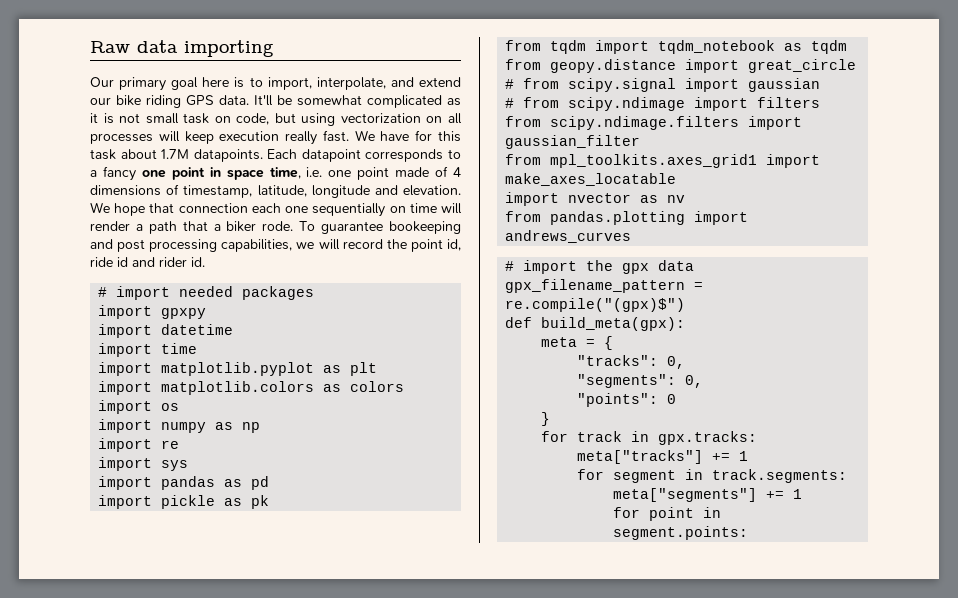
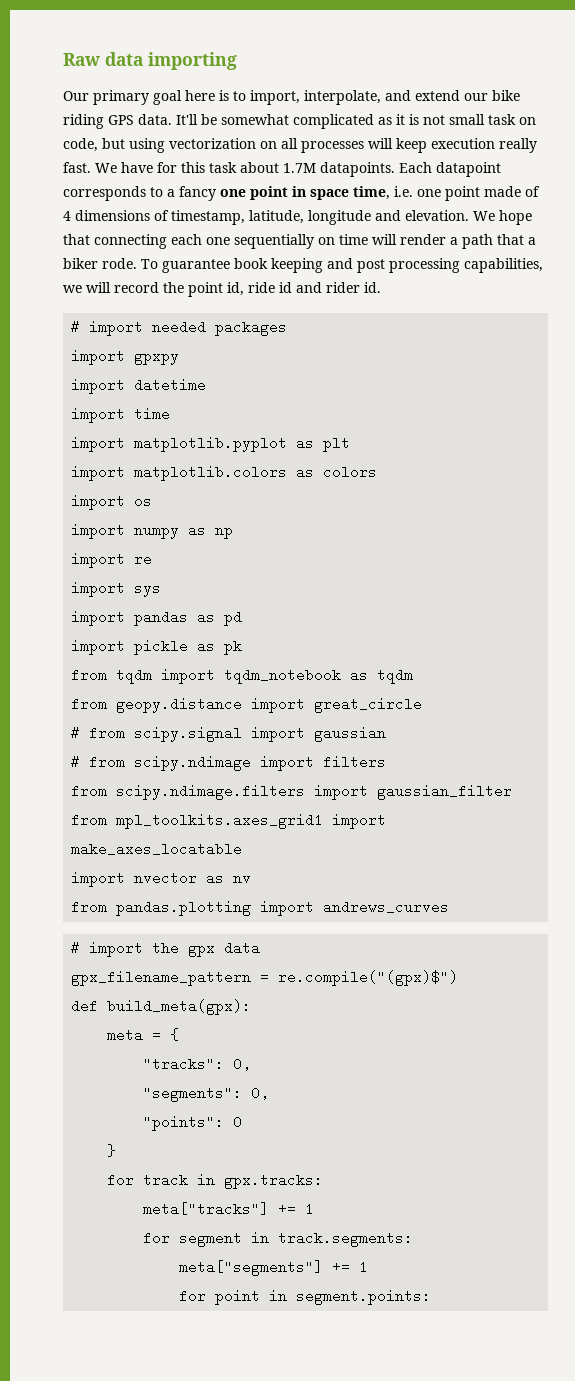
- We hope that connection each one sequentially on time will render a path that a biker rode.
+ We hope that connecting each one sequentially on time will render a path that a biker rode.
- To guarantee bookeeping and post processing capabilities, we will record the point id, ride id and rider id.
+ To guarantee book keeping and post processing capabilities, we will record the point id, ride id and rider id.

